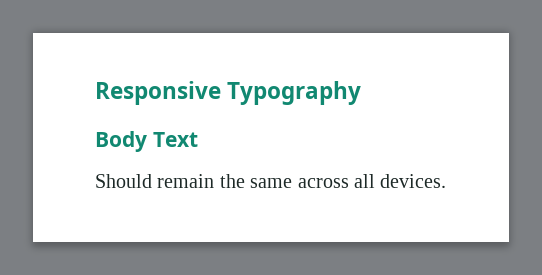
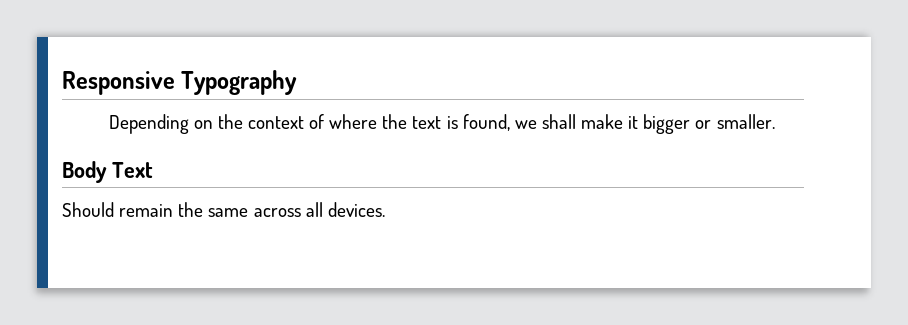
+ Depending on the context of where the text is found, we shall make it bigger or smaller.

